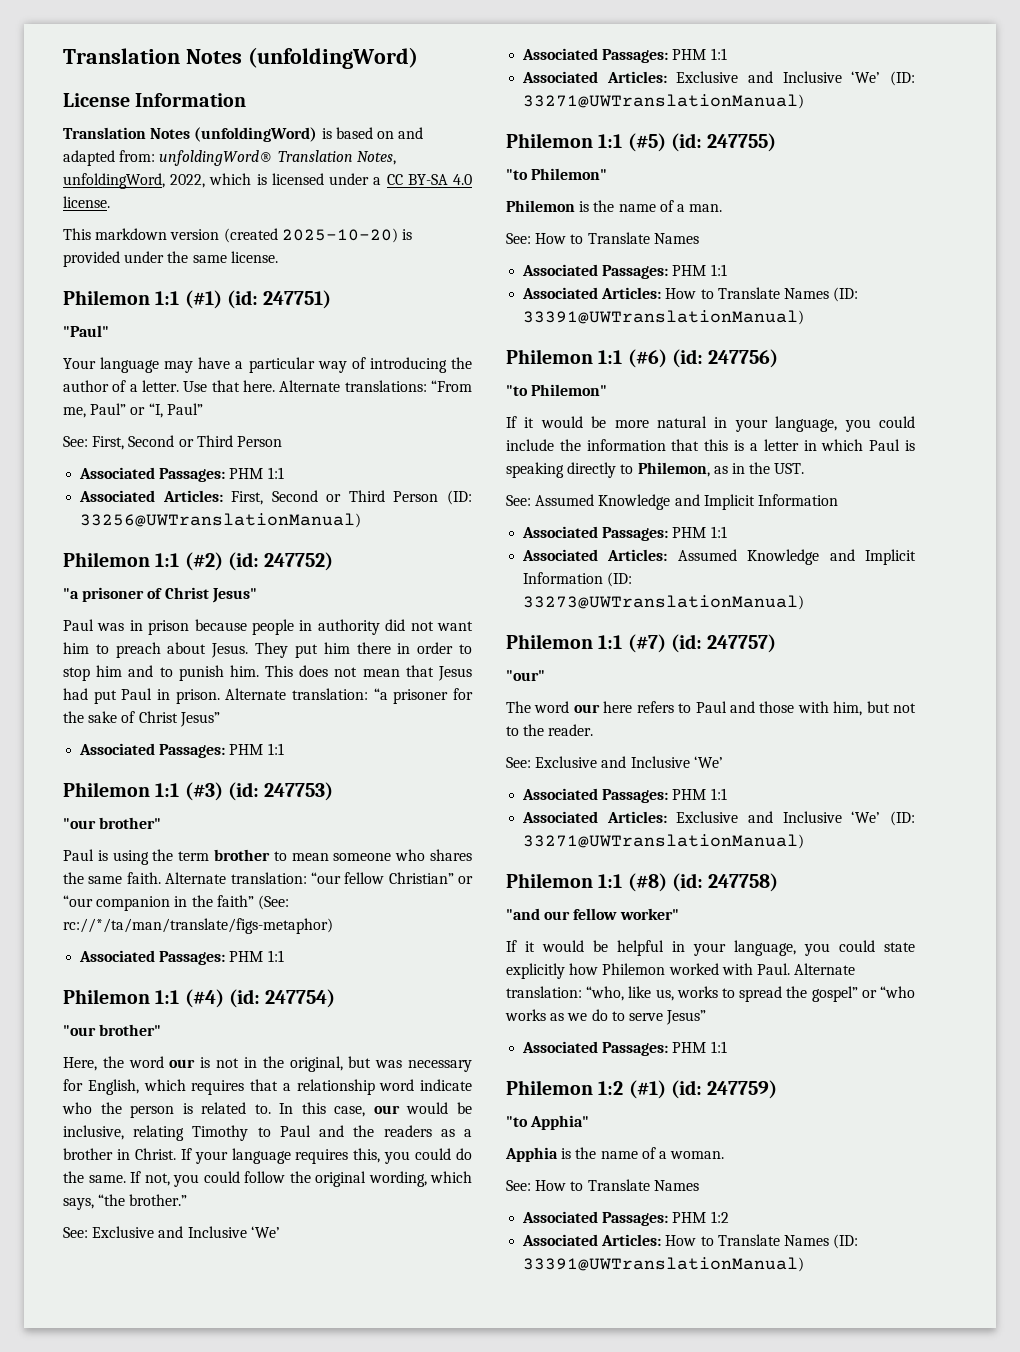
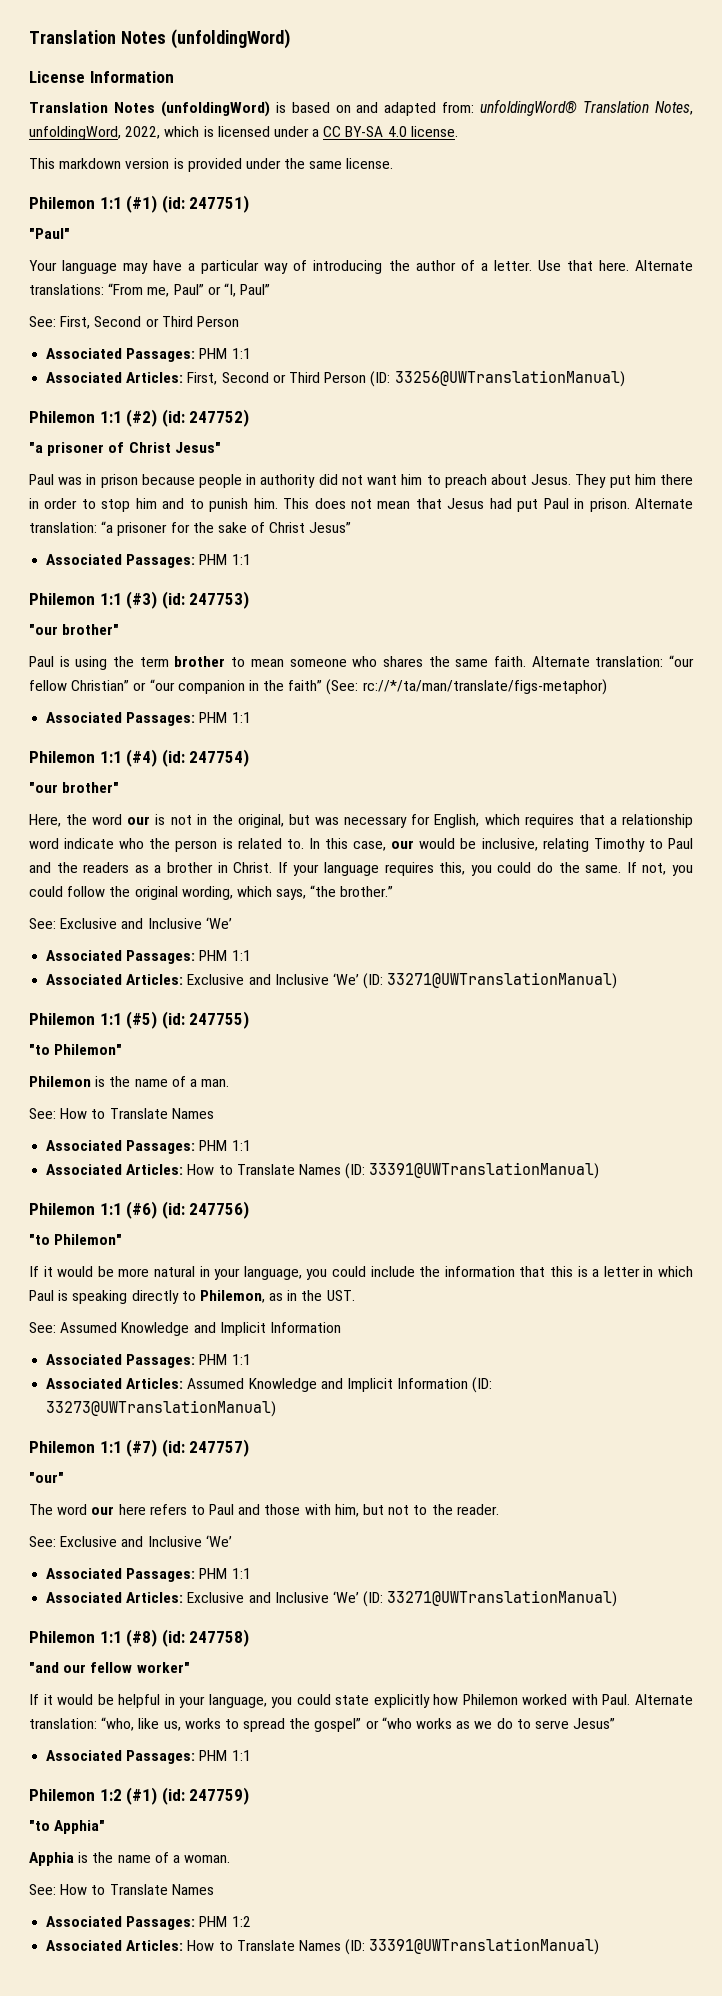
- This markdown version (created 2025-10-20) is provided under the same license.
+ This markdown version is provided under the same license.

